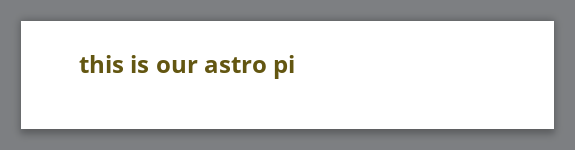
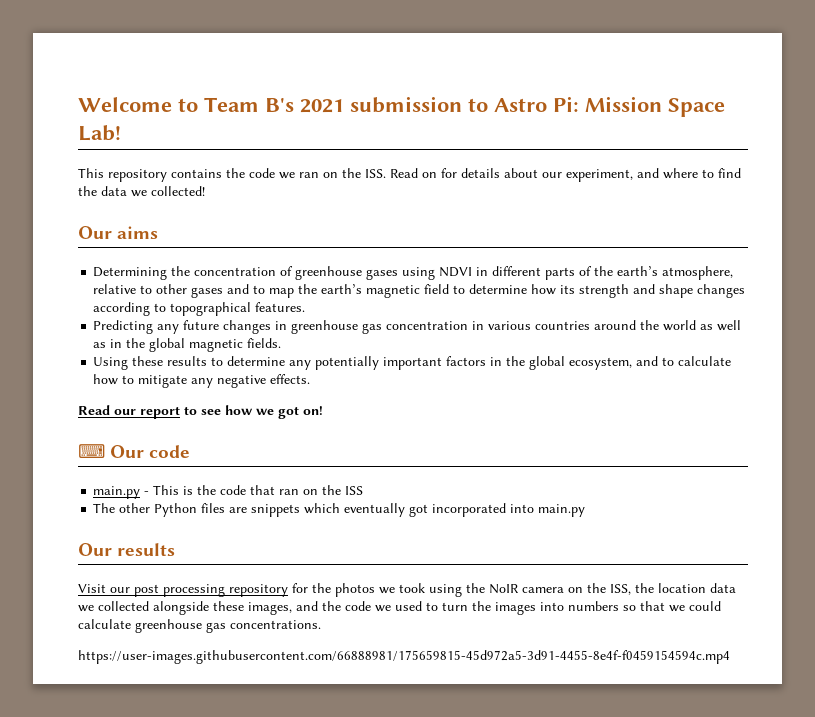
- this is our astro pi
+ Welcome to Team B's 2021 submission to Astro Pi: Mission Space Lab!
+ This repository contains the code we ran on the ISS. Read on for details about our experiment, and where to find the data we collected!
+ Our aims
+ Determining the concentration of greenhouse gases using NDVI in different parts of the earth’s atmosphere, relative to other gases and to map the earth’s magnetic field to determine how its strength and shape changes according to topographical features.
+ Predicting any future changes in greenhouse gas concentration in various countries around the world as well as in the global magnetic fields.
+ Using these results to determine any potentially important factors in the global ecosystem, and to calculate how to mitigate any negative effects.
+ Read our report to see how we got on!
+ ⌨ Our code
+ main.py - This is the code that ran on the ISS
+ The other Python files are snippets which eventually got incorporated into main.py
+ Our results
+ Visit our post processing repository for the photos we took using the NoIR camera on the ISS, the location data we collected alongside these images, and the code we used to turn the images into numbers so that we could calculate greenhouse gas concentrations.
+ https://user-images.githubusercontent.com/66888981/175659815-45d972a5-3d91-4455-8e4f-f0459154594c.mp4

